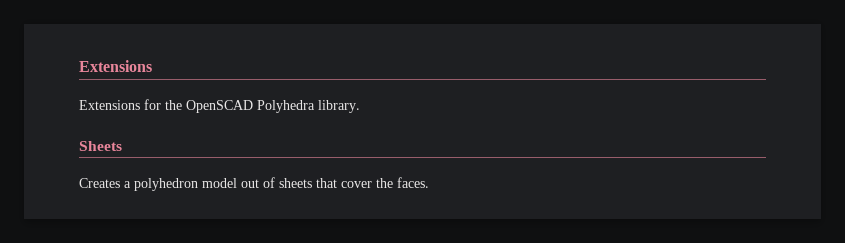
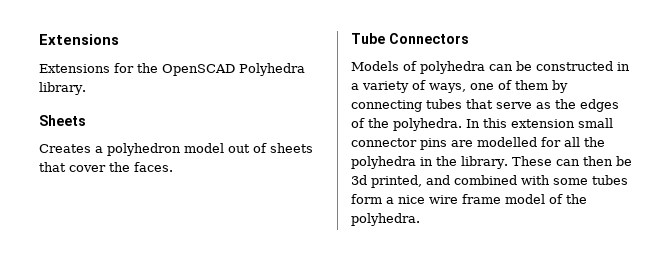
+ Tube Connectors
+ Models of polyhedra can be constructed in a variety of ways, one of them by connecting tubes that serve as the edges of the polyhedra. In this extension small connector pins are modelled for all the polyhedra in the library. These can then be 3d printed, and combined with some tubes form a nice wire frame model of the polyhedra.

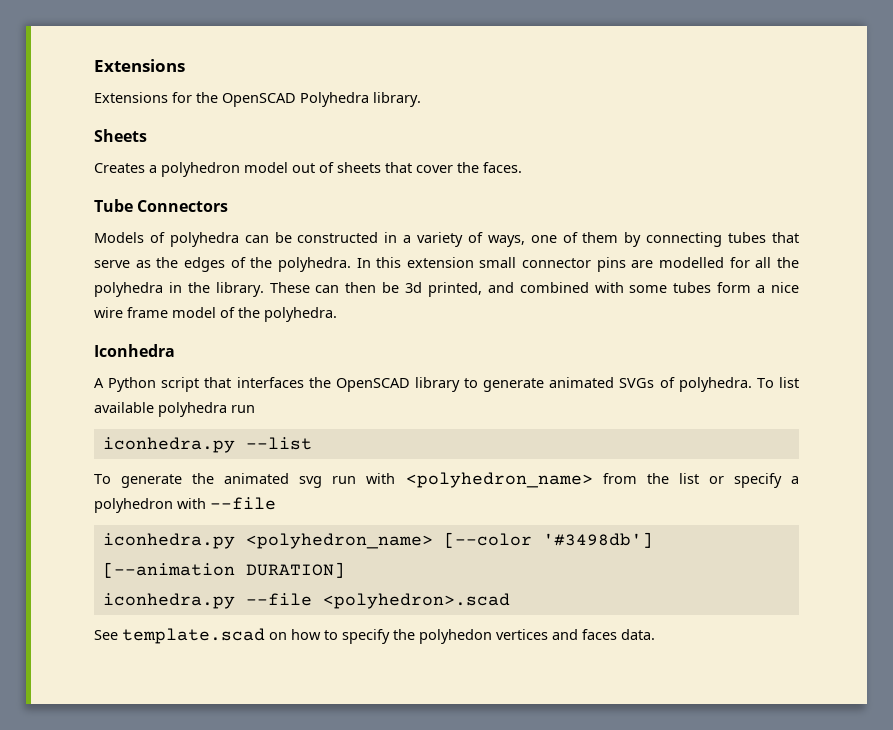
+ Iconhedra
+ A Python script that interfaces the OpenSCAD library to generate animated SVGs of polyhedra. To list available polyhedra run
+ iconhedra.py --list
+ To generate the animated svg run with <polyhedron_name> from the list or specify a polyhedron with --file
+ iconhedra.py <polyhedron_name> [--color '#3498db'] [--animation DURATION]
+ iconhedra.py --file <polyhedron>.scad
+ See template.scad on how to specify the polyhedon vertices and faces data.

